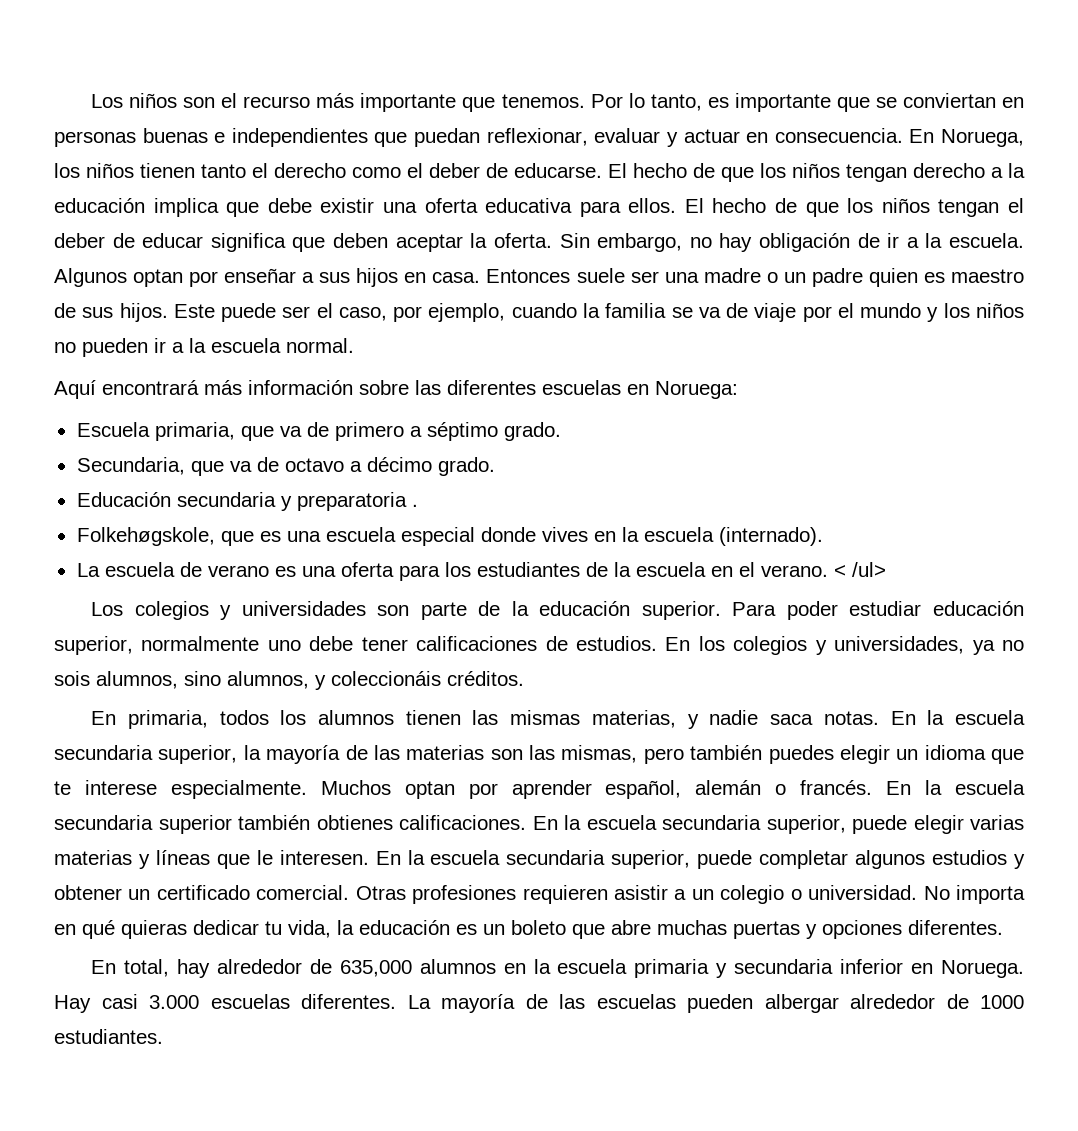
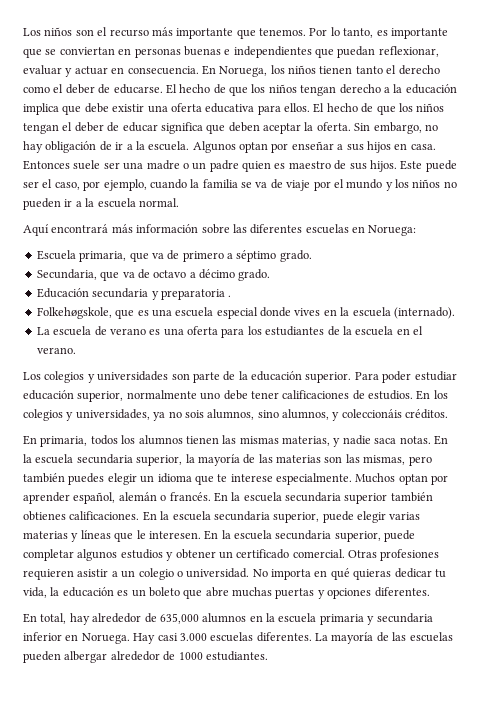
- < /ul>

